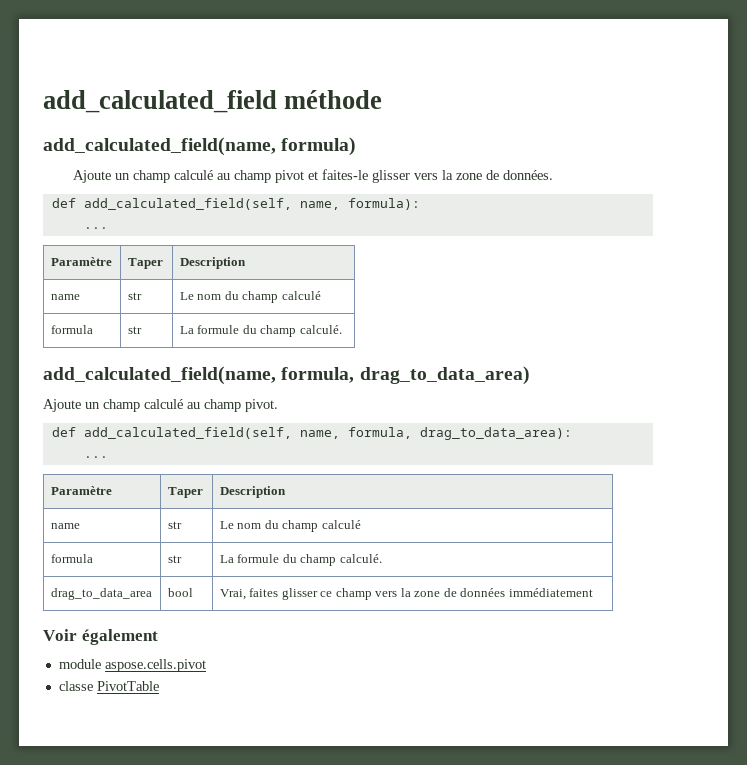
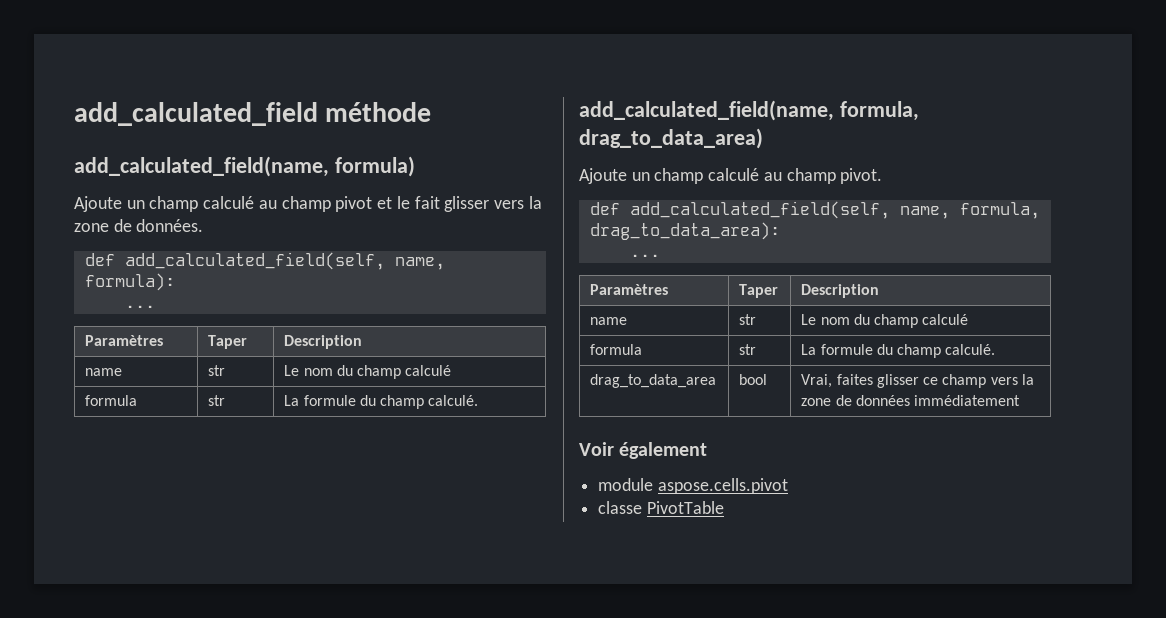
- Ajoute un champ calculé au champ pivot et faites-le glisser vers la zone de données.
+ Ajoute un champ calculé au champ pivot et le fait glisser vers la zone de données.
  def add_calculated_field(self, name, formula):
  ...
- Paramètre | Taper | Description
+ Paramètres | Taper | Description
  def add_calculated_field(self, name, formula, drag_to_data_area):
  ...
- Paramètre | Taper | Description
+ Paramètres | Taper | Description

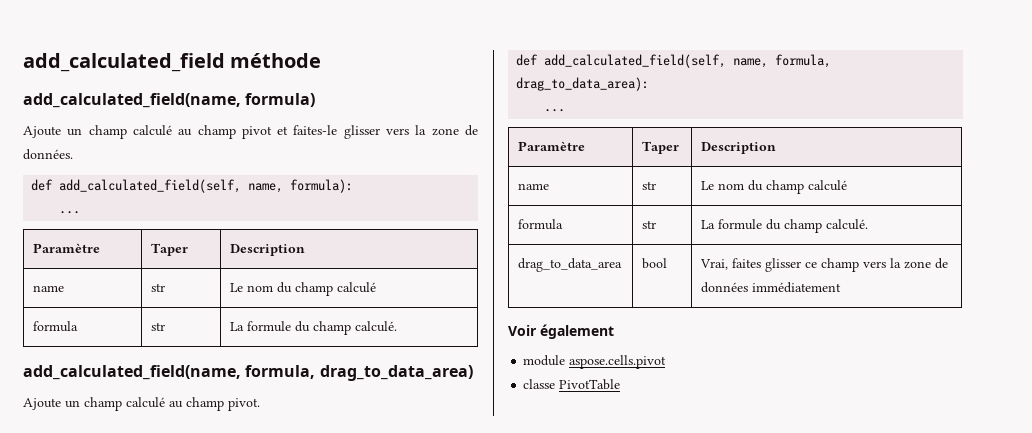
- Ajoute un champ calculé au champ pivot et le fait glisser vers la zone de données.
+ Ajoute un champ calculé au champ pivot et faites-le glisser vers la zone de données.
  def add_calculated_field(self, name, formula):
  ...
- Paramètres | Taper | Description
+ Paramètre | Taper | Description
  def add_calculated_field(self, name, formula, drag_to_data_area):
  ...
- Paramètres | Taper | Description
+ Paramètre | Taper | Description

